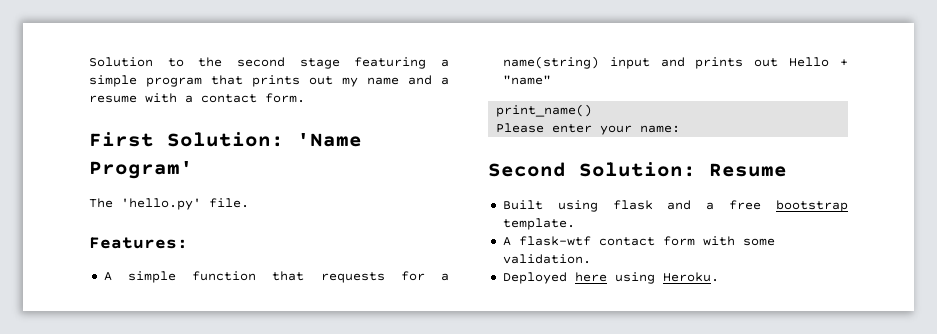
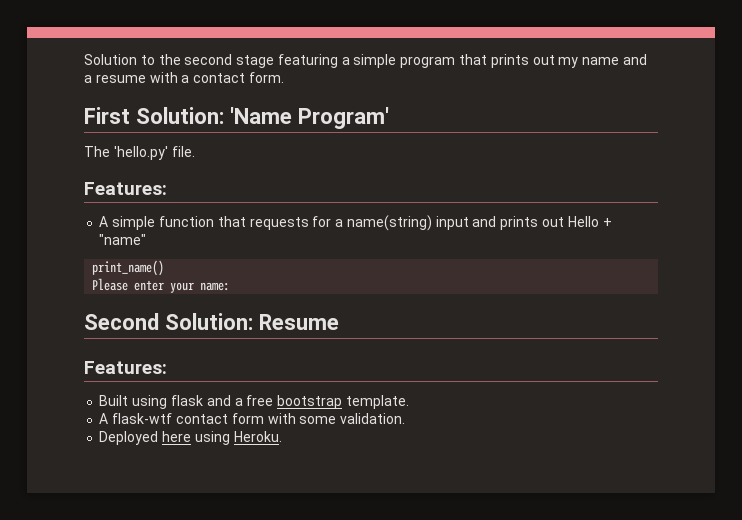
  Second Solution: Resume
+ Features:

